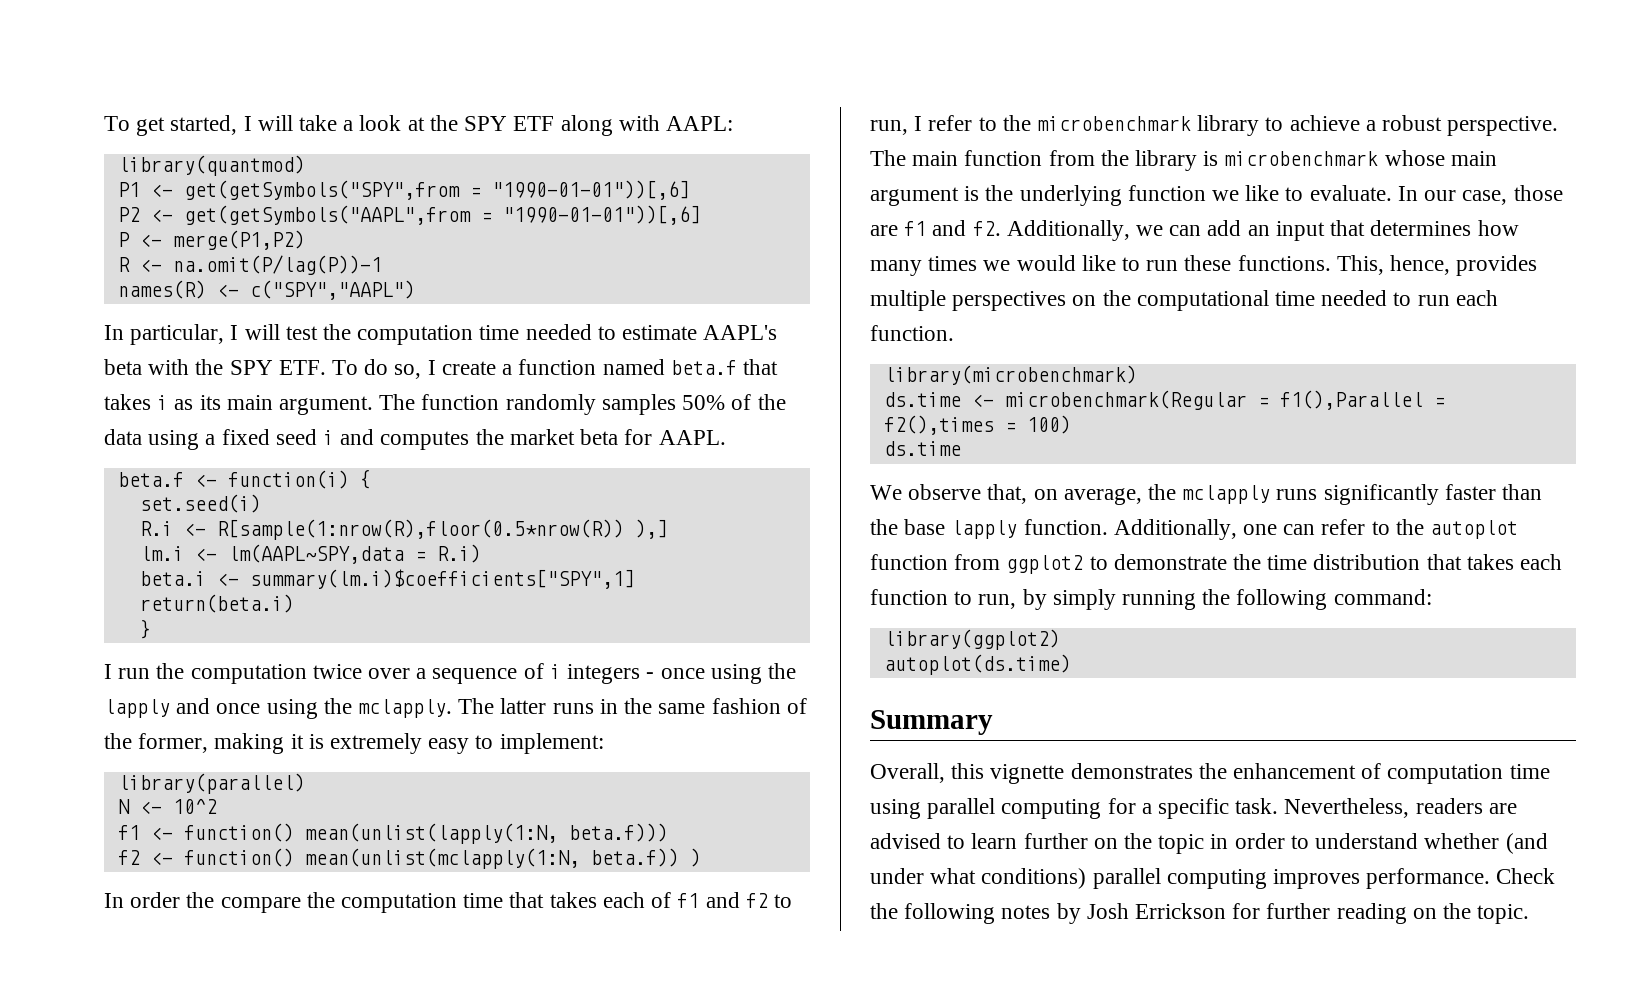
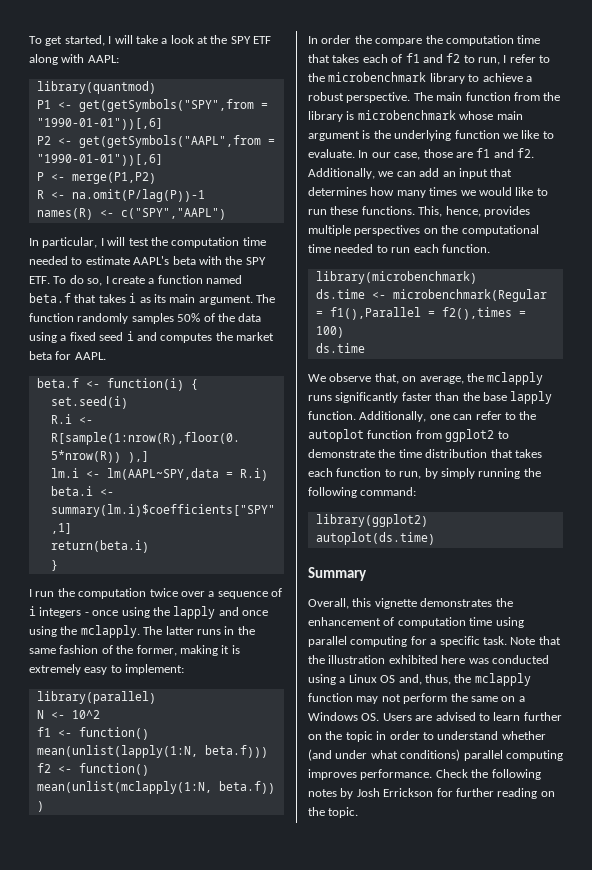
- Nevertheless, readers are advised to learn further on the topic in order to understand whether (and under what conditions) parallel computing improves performance.
+ Note that the illustration exhibited here was conducted using a Linux OS and, thus, the mclapply function may not perform the same on a Windows OS. Users are advised to learn further on the topic in order to understand whether (and under what conditions) parallel computing improves performance.

